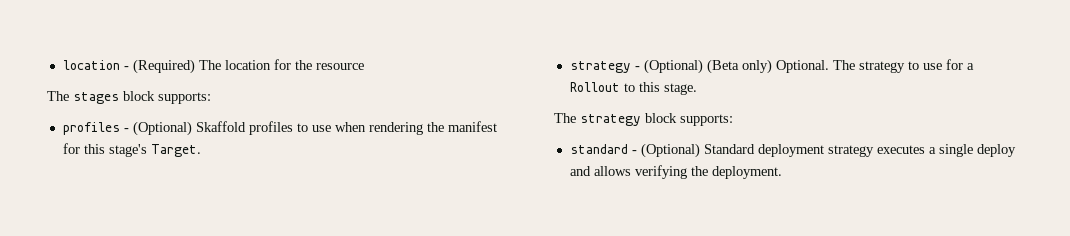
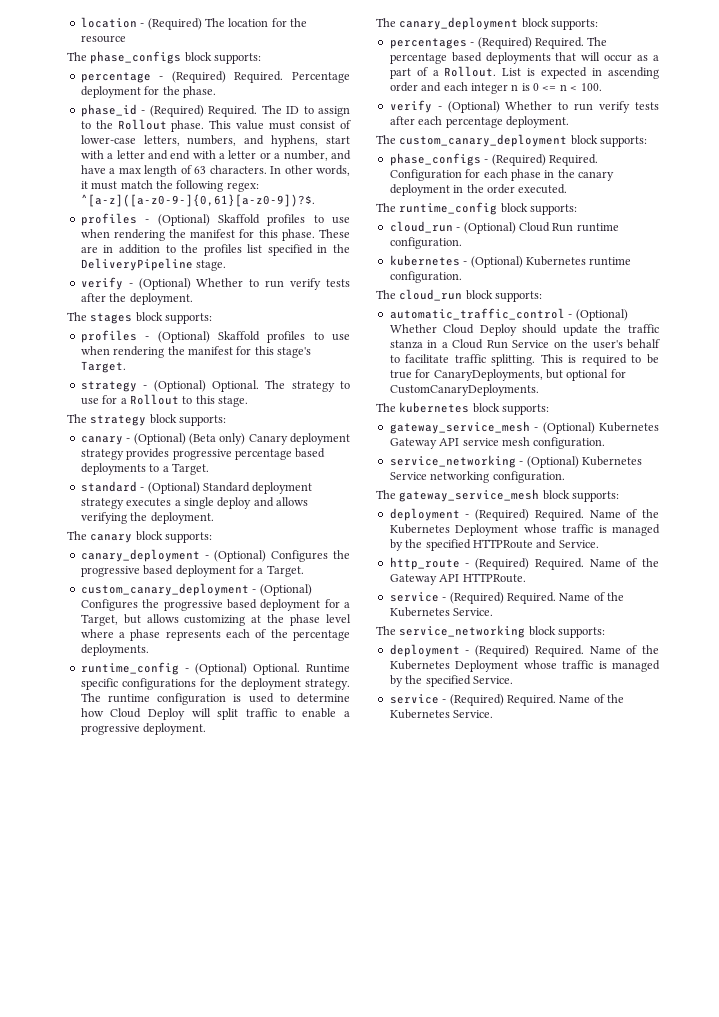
+ The phase_configs block supports:
+ percentage - (Required) Required. Percentage deployment for the phase.
+ phase_id - (Required) Required. The ID to assign to the Rollout phase. This value must consist of lower-case letters, numbers, and hyphens, start with a letter and end with a letter or a number, and have a max length of 63 characters. In other words, it must match the following regex: ^[a-z]([a-z0-9-]{0,61}[a-z0-9])?$.
+ profiles - (Optional) Skaffold profiles to use when rendering the manifest for this phase. These are in addition to the profiles list specified in the DeliveryPipeline stage.
+ verify - (Optional) Whether to run verify tests after the deployment.
- strategy - (Optional) (Beta only) Optional.
+ strategy - (Optional) Optional.
+ canary - (Optional) (Beta only) Canary deployment strategy provides progressive percentage based deployments to a Target.
+ The canary block supports:
+ canary_deployment - (Optional) Configures the progressive based deployment for a Target.
+ custom_canary_deployment - (Optional) Configures the progressive based deployment for a Target, but allows customizing at the phase level where a phase represents each of the percentage deployments.
+ runtime_config - (Optional) Optional. Runtime specific configurations for the deployment strategy. The runtime configuration is used to determine how Cloud Deploy will split traffic to enable a progressive deployment.
+ The canary_deployment block supports:
+ percentages - (Required) Required. The percentage based deployments that will occur as a part of a Rollout. List is expected in ascending order and each integer n is 0 <= n < 100.
+ verify - (Optional) Whether to run verify tests after each percentage deployment.
+ The custom_canary_deployment block supports:
+ phase_configs - (Required) Required. Configuration for each phase in the canary deployment in the order executed.
+ The runtime_config block supports:
+ cloud_run - (Optional) Cloud Run runtime configuration.
+ kubernetes - (Optional) Kubernetes runtime configuration.
+ The cloud_run block supports:
+ automatic_traffic_control - (Optional) Whether Cloud Deploy should update the traffic stanza in a Cloud Run Service on the user's behalf to facilitate traffic splitting. This is required to be true for CanaryDeployments, but optional for CustomCanaryDeployments.
+ The kubernetes block supports:
+ gateway_service_mesh - (Optional) Kubernetes Gateway API service mesh configuration.
+ service_networking - (Optional) Kubernetes Service networking configuration.
+ The gateway_service_mesh block supports:
+ deployment - (Required) Required. Name of the Kubernetes Deployment whose traffic is managed by the specified HTTPRoute and Service.
+ http_route - (Required) Required. Name of the Gateway API HTTPRoute.
+ service - (Required) Required. Name of the Kubernetes Service.
+ The service_networking block supports:
+ deployment - (Required) Required. Name of the Kubernetes Deployment whose traffic is managed by the specified Service.
+ service - (Required) Required. Name of the Kubernetes Service.

